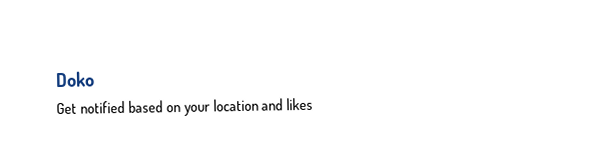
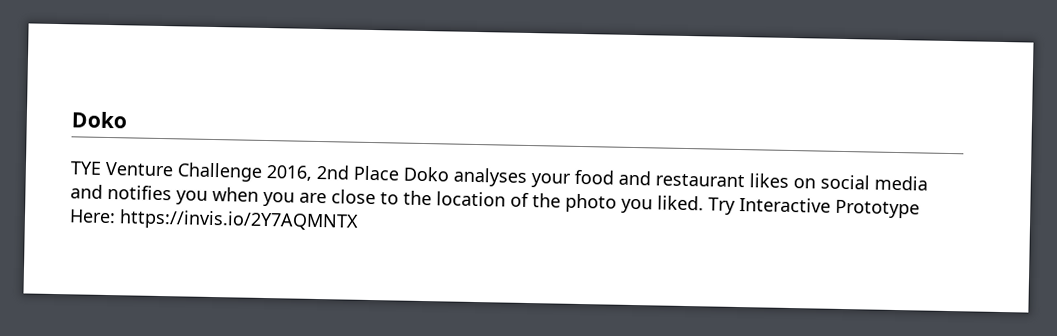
- Get notified based on your location and likes
+ TYE Venture Challenge 2016, 2nd Place Doko analyses your food and restaurant likes on social media and notifies you when you are close to the location of the photo you liked. Try Interactive Prototype Here: https://invis.io/2Y7AQMNTX

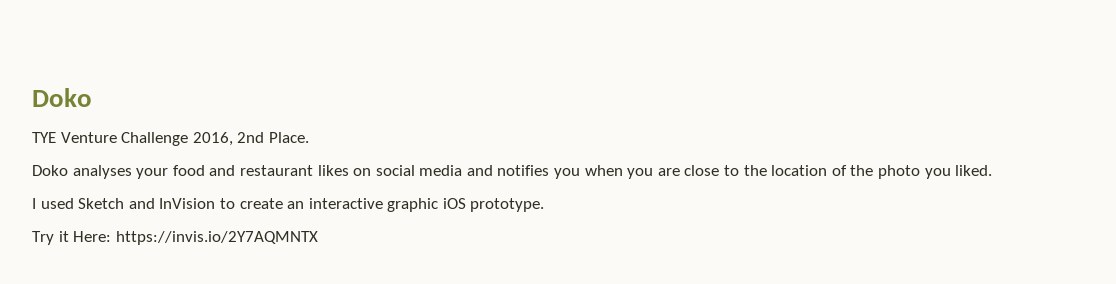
- TYE Venture Challenge 2016, 2nd Place Doko analyses your food and restaurant likes on social media and notifies you when you are close to the location of the photo you liked. Try Interactive Prototype Here: https://invis.io/2Y7AQMNTX
+ TYE Venture Challenge 2016, 2nd Place.
+ Doko analyses your food and restaurant likes on social media and notifies you when you are close to the location of the photo you liked.
+ I used Sketch and InVision to create an interactive graphic iOS prototype.
+ Try it Here: https://invis.io/2Y7AQMNTX

